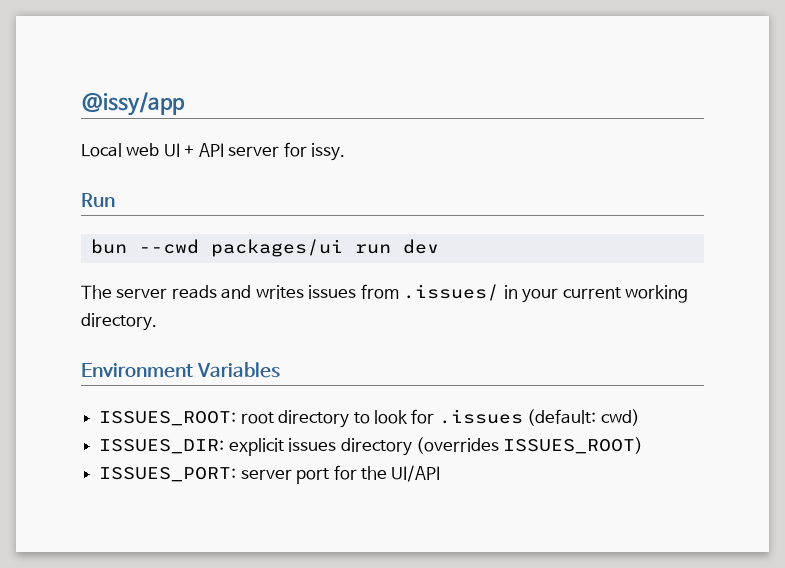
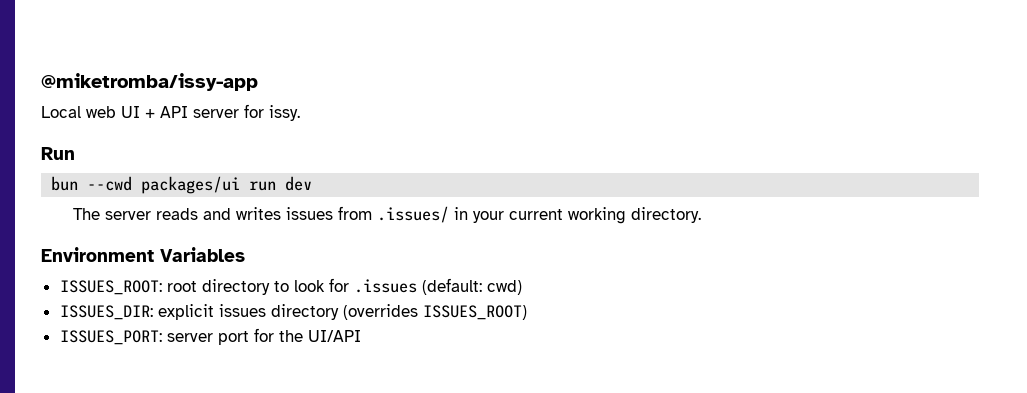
- @issy/app
+ @miketromba/issy-app

